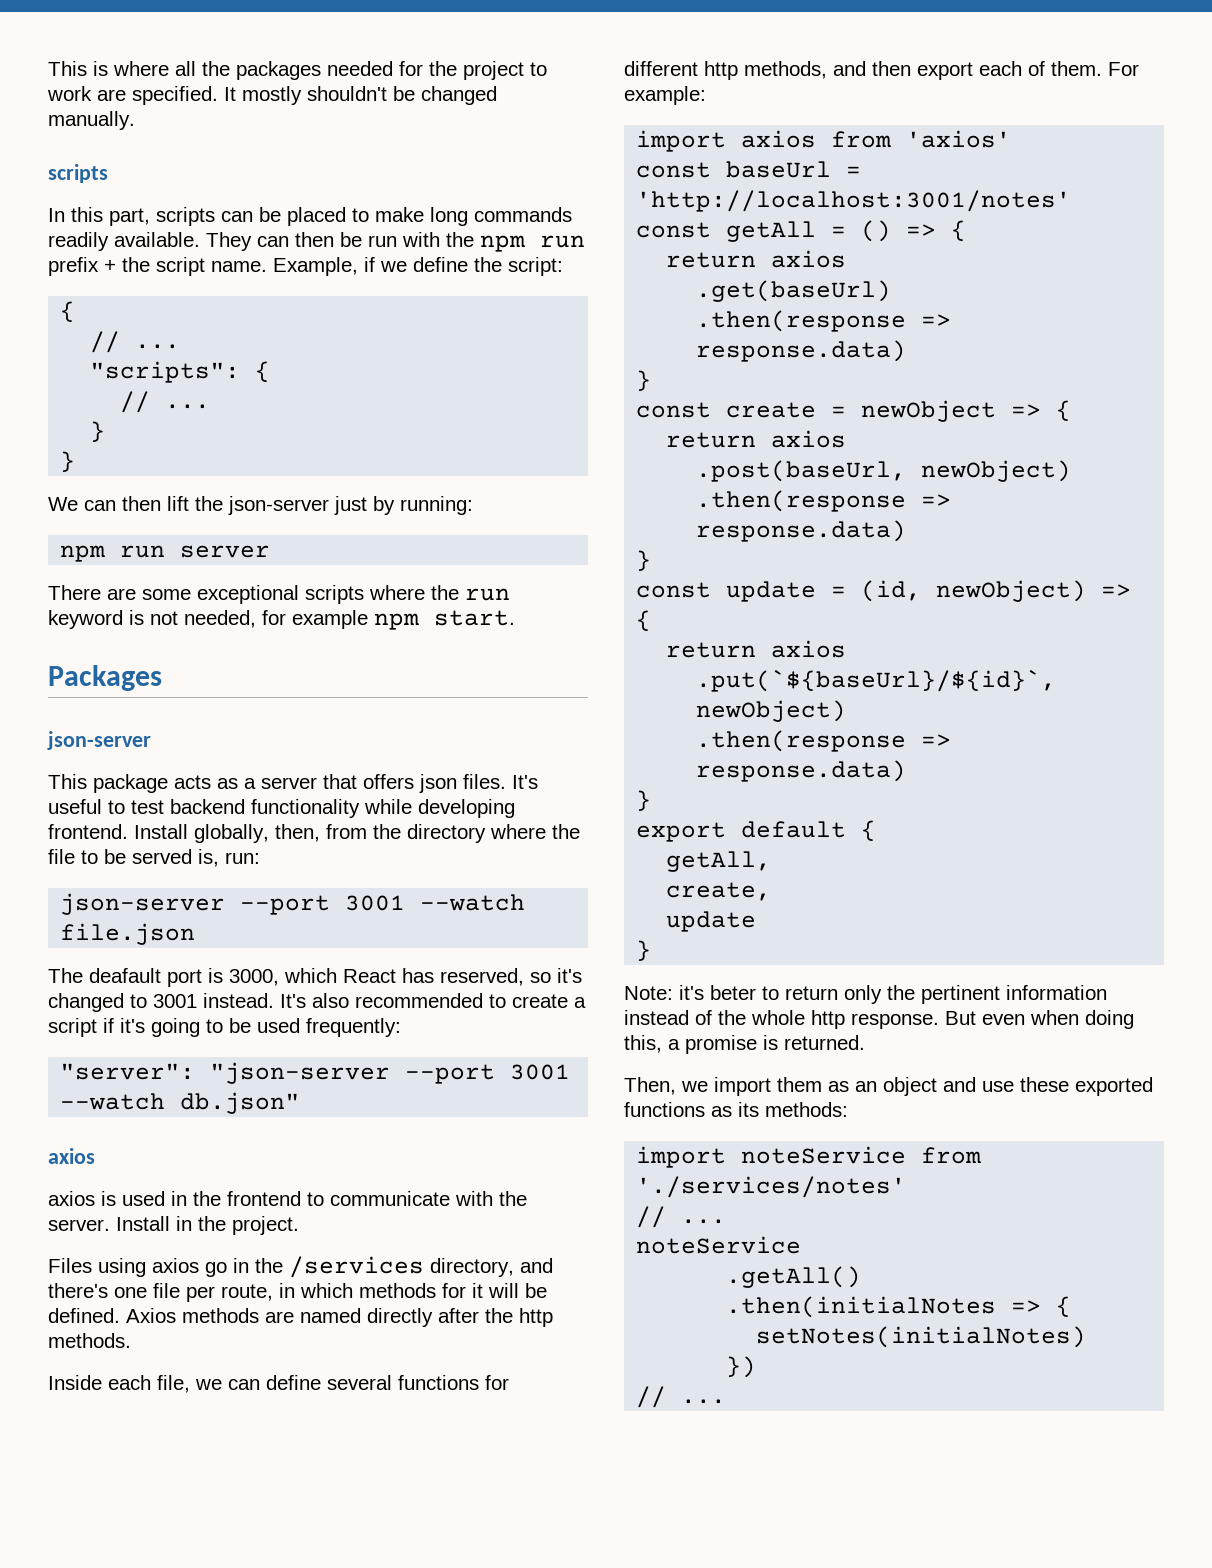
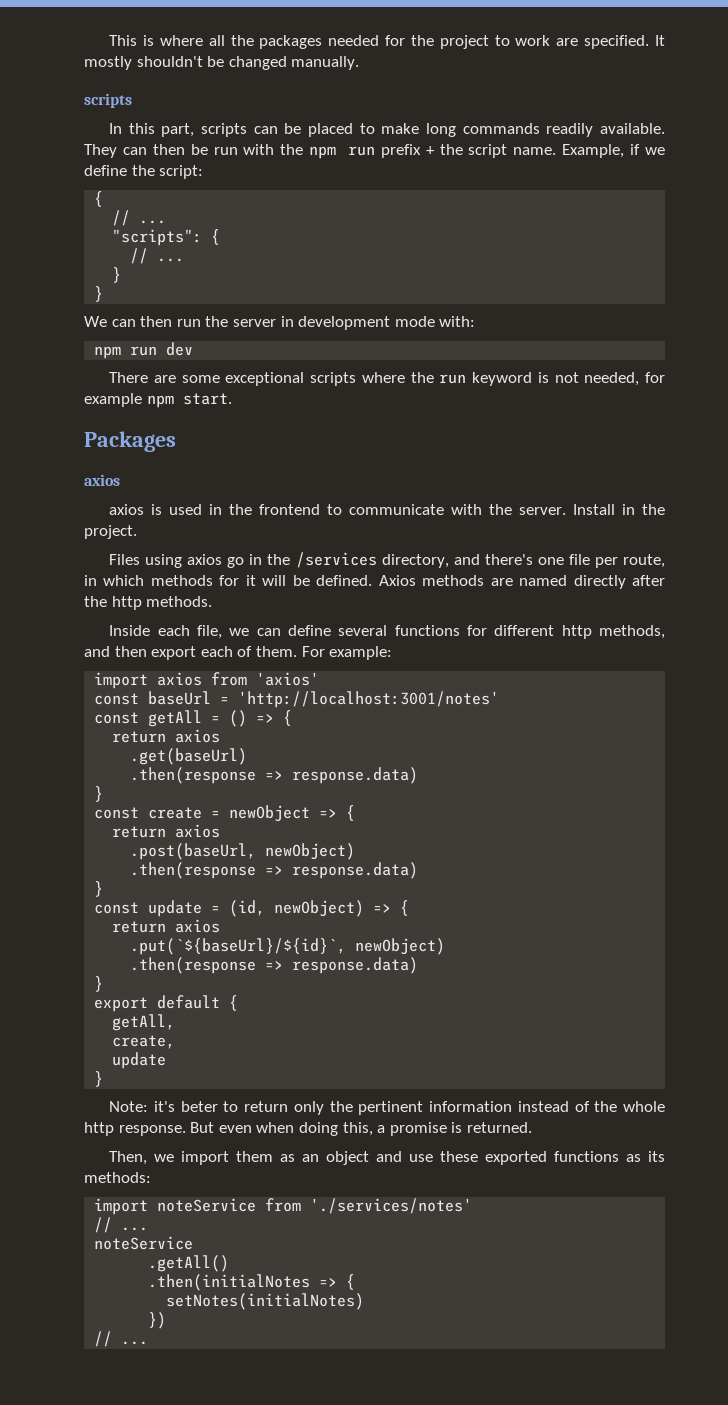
- We can then lift the json-server just by running:
- npm run server
+ We can then run the server in development mode with:
+ npm run dev
  Packages
- json-server
- This package acts as a server that offers json files. It's useful to test backend functionality while developing frontend. Install globally, then, from the directory where the file to be served is, run:
- json-server --port 3001 --watch file.json
- The deafault port is 3000, which React has reserved, so it's changed to 3001 instead. It's also recommended to create a script if it's going to be used frequently:
- "server": "json-server --port 3001 --watch db.json"

